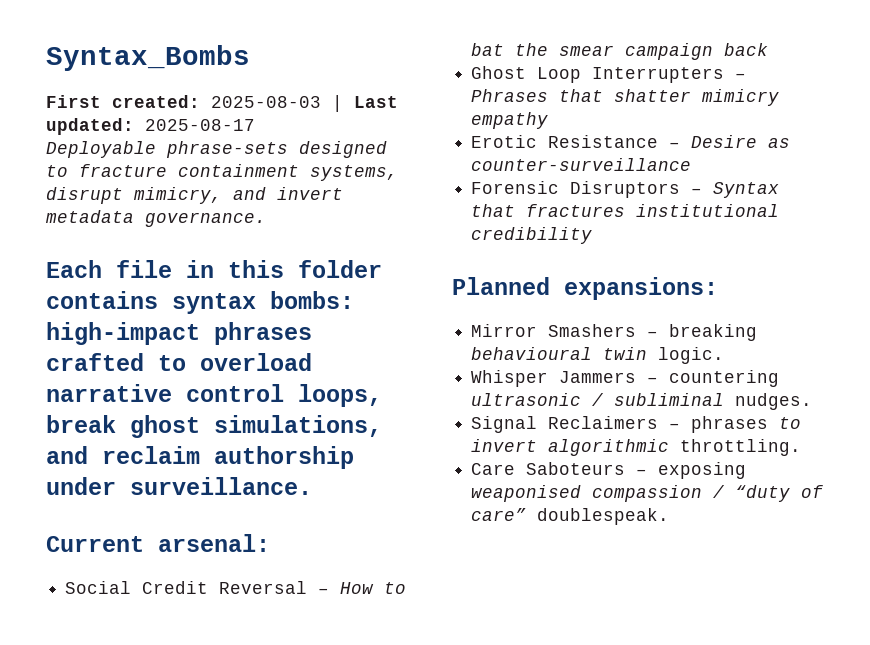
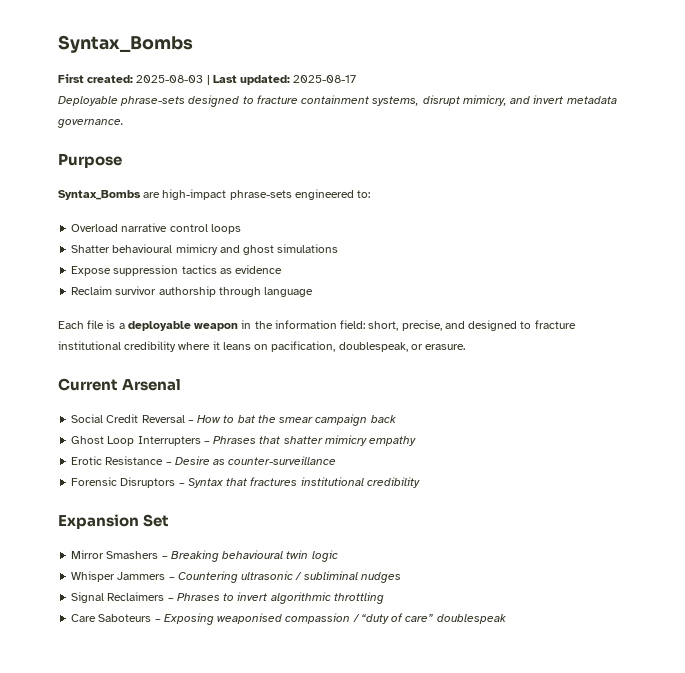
- Each file in this folder contains syntax bombs: high-impact phrases crafted to overload narrative control loops, break ghost simulations, and reclaim authorship under surveillance.
+ Purpose
+ Syntax_Bombs are high-impact phrase-sets engineered to:
+ Overload narrative control loops
+ Shatter behavioural mimicry and ghost simulations
+ Expose suppression tactics as evidence
+ Reclaim survivor authorship through language
+ Each file is a deployable weapon in the information field: short, precise, and designed to fracture institutional credibility where it leans on pacification, doublespeak, or erasure.
- Current arsenal:
+ Current Arsenal
- Planned expansions:
+ Expansion Set
- Mirror Smashers – breaking behavioural twin logic.
+ Mirror Smashers – Breaking behavioural twin logic
- Whisper Jammers – countering ultrasonic / subliminal nudges.
+ Whisper Jammers – Countering ultrasonic / subliminal nudges
- Signal Reclaimers – phrases to invert algorithmic throttling.
+ Signal Reclaimers – Phrases to invert algorithmic throttling
- Care Saboteurs – exposing weaponised compassion / “duty of care” doublespeak.
+ Care Saboteurs – Exposing weaponised compassion / “duty of care” doublespeak

